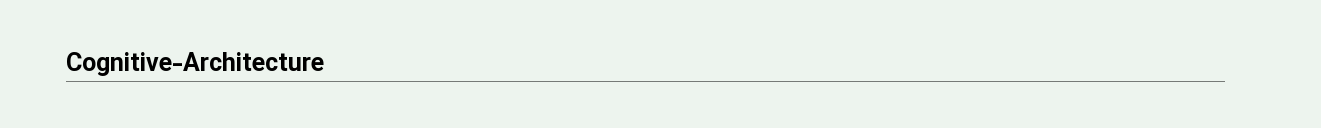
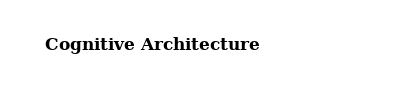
- Cognitive-Architecture
+ Cognitive Architecture

